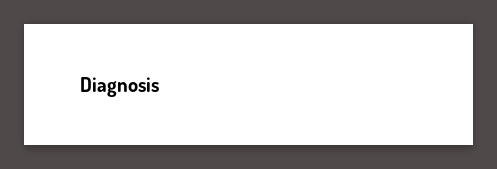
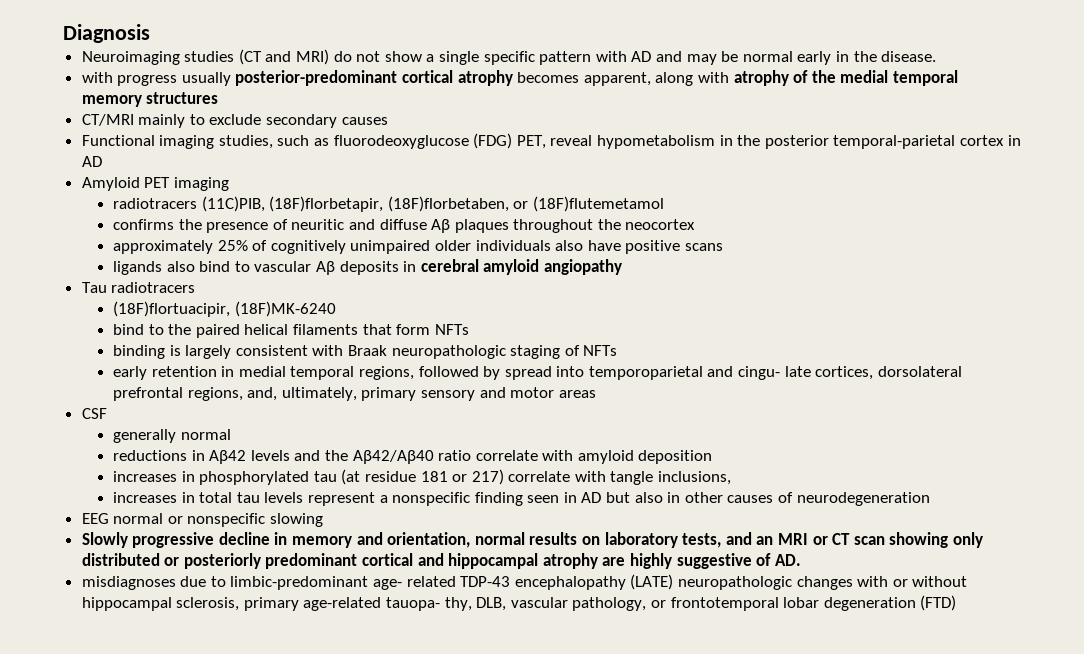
+ Neuroimaging studies (CT and MRI) do not show a single specific pattern with AD and may be normal early in the disease.
+ with progress usually posterior-predominant cortical atrophy becomes apparent, along with atrophy of the medial temporal memory structures
+ CT/MRI mainly to exclude secondary causes
+ Functional imaging studies, such as fluorodeoxyglucose (FDG) PET, reveal hypometabolism in the posterior temporal-parietal cortex in AD
+ Amyloid PET imaging
+ radiotracers (11C)PIB, (18F)florbetapir, (18F)florbetaben, or (18F)flutemetamol
+ confirms the presence of neuritic and diffuse Aβ plaques throughout the neocortex
+ approximately 25% of cognitively unimpaired older individuals also have positive scans
+ ligands also bind to vascular Aβ deposits in cerebral amyloid angiopathy
+ Tau radiotracers
+ (18F)flortuacipir, (18F)MK-6240
+ bind to the paired helical filaments that form NFTs
+ binding is largely consistent with Braak neuropathologic staging of NFTs
+ early retention in medial temporal regions, followed by spread into temporoparietal and cingu- late cortices, dorsolateral prefrontal regions, and, ultimately, primary sensory and motor areas
+ CSF
+ generally normal
+ reductions in Aβ42 levels and the Aβ42/Aβ40 ratio correlate with amyloid deposition
+ increases in phosphorylated tau (at residue 181 or 217) correlate with tangle inclusions,
+ increases in total tau levels represent a nonspecific finding seen in AD but also in other causes of neurodegeneration
+ EEG normal or nonspecific slowing
+ Slowly progressive decline in memory and orientation, normal results on laboratory tests, and an MRI or CT scan showing only distributed or posteriorly predominant cortical and hippocampal atrophy are highly suggestive of AD.
+ misdiagnoses due to limbic-predominant age- related TDP-43 encephalopathy (LATE) neuropathologic changes with or without hippocampal sclerosis, primary age-related tauopa- thy, DLB, vascular pathology, or frontotemporal lobar degeneration (FTD)

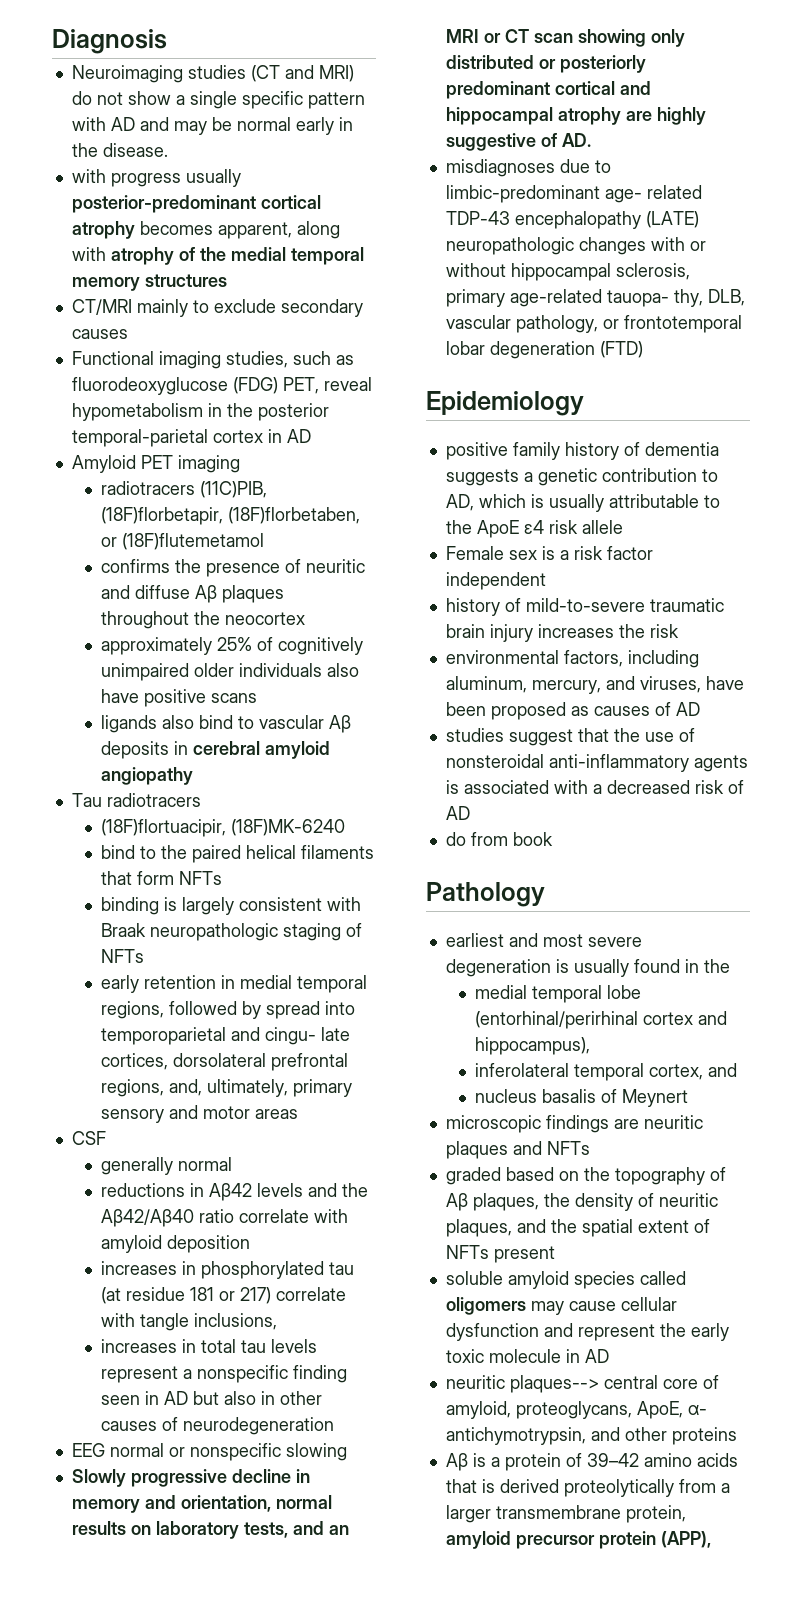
+ Epidemiology
+ positive family history of dementia suggests a genetic contribution to AD, which is usually attributable to the ApoE ε4 risk allele
+ Female sex is a risk factor independent
+ history of mild-to-severe traumatic brain injury increases the risk
+ environmental factors, including aluminum, mercury, and viruses, have been proposed as causes of AD
+ studies suggest that the use of nonsteroidal anti-inflammatory agents is associated with a decreased risk of AD
+ do from book
+ Pathology
+ earliest and most severe degeneration is usually found in the
+ medial temporal lobe (entorhinal/perirhinal cortex and hippocampus),
+ inferolateral temporal cortex, and
+ nucleus basalis of Meynert
+ microscopic findings are neuritic plaques and NFTs
+ graded based on the topography of Aβ plaques, the density of neuritic plaques, and the spatial extent of NFTs present
+ soluble amyloid species called oligomers may cause cellular dysfunction and represent the early toxic molecule in AD
+ neuritic plaques--> central core of amyloid, proteoglycans, ApoE, α- antichymotrypsin, and other proteins
+ Aβ is a protein of 39–42 amino acids that is derived proteolytically from a larger transmembrane protein, amyloid precursor protein (APP),

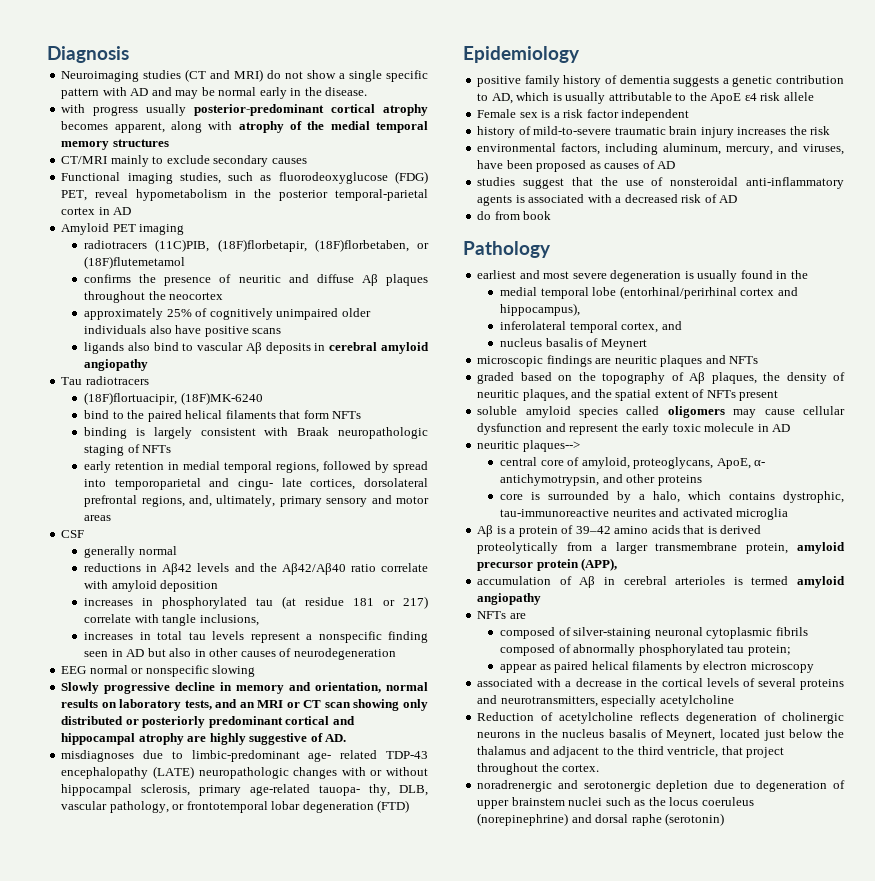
- neuritic plaques--> central core of amyloid, proteoglycans, ApoE, α- antichymotrypsin, and other proteins
+ neuritic plaques-->
+ central core of amyloid, proteoglycans, ApoE, α- antichymotrypsin, and other proteins
+ core is surrounded by a halo, which contains dystrophic, tau-immunoreactive neurites and activated microglia
+ accumulation of Aβ in cerebral arterioles is termed amyloid angiopathy
+ NFTs are
+ composed of silver-staining neuronal cytoplasmic fibrils composed of abnormally phosphorylated tau protein;
+ appear as paired helical filaments by electron microscopy
+ associated with a decrease in the cortical levels of several proteins and neurotransmitters, especially acetylcholine
+ Reduction of acetylcholine reflects degeneration of cholinergic neurons in the nucleus basalis of Meynert, located just below the thalamus and adjacent to the third ventricle, that project throughout the cortex.
+ noradrenergic and serotonergic depletion due to degeneration of upper brainstem nuclei such as the locus coeruleus (norepinephrine) and dorsal raphe (serotonin)

